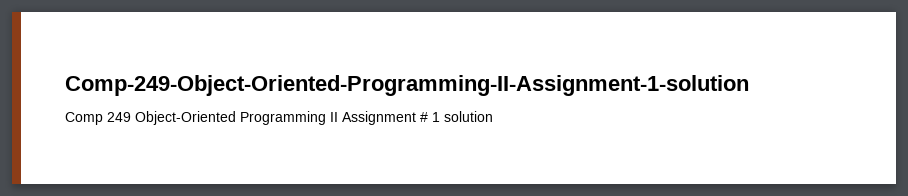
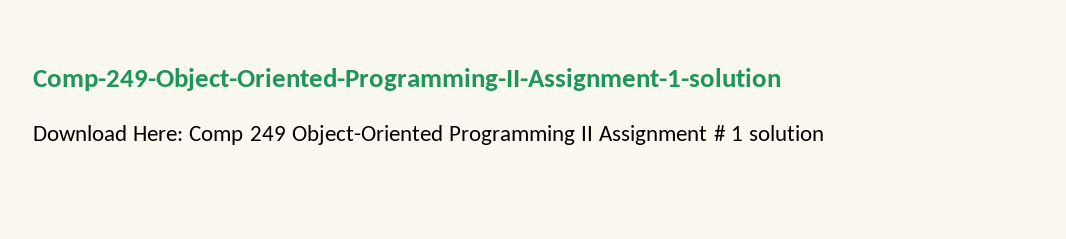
- Comp 249 Object-Oriented Programming II Assignment # 1 solution
+ Download Here: Comp 249 Object-Oriented Programming II Assignment # 1 solution

